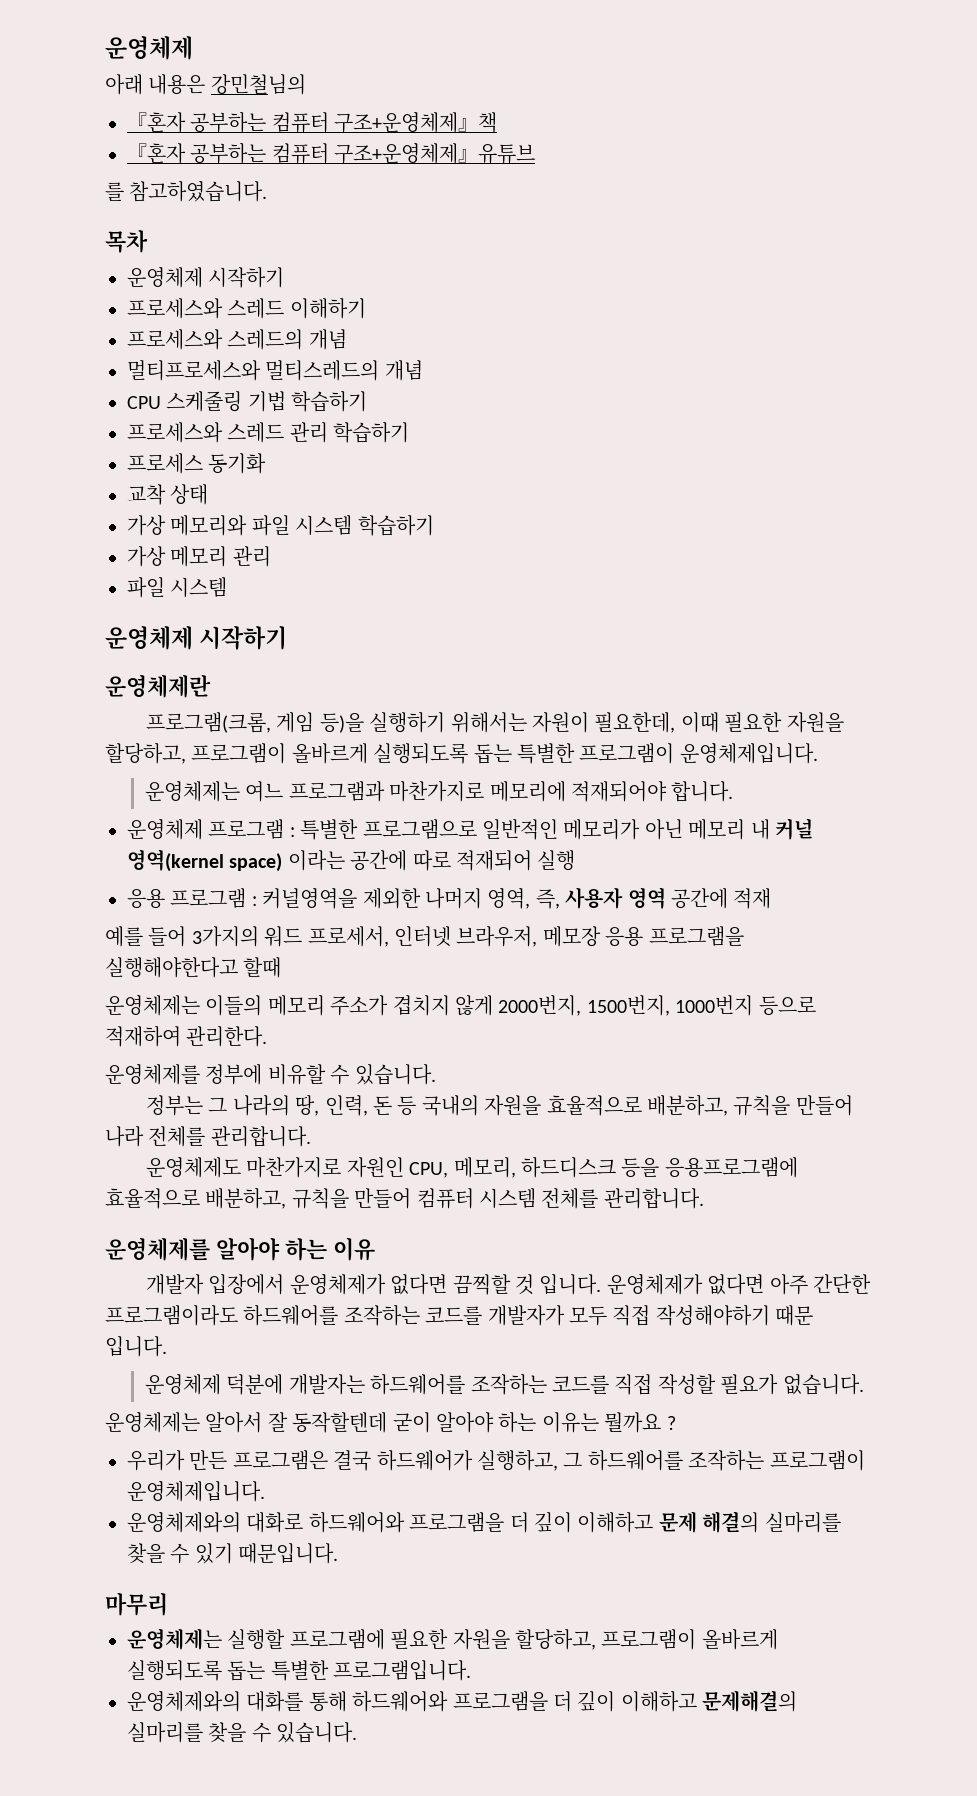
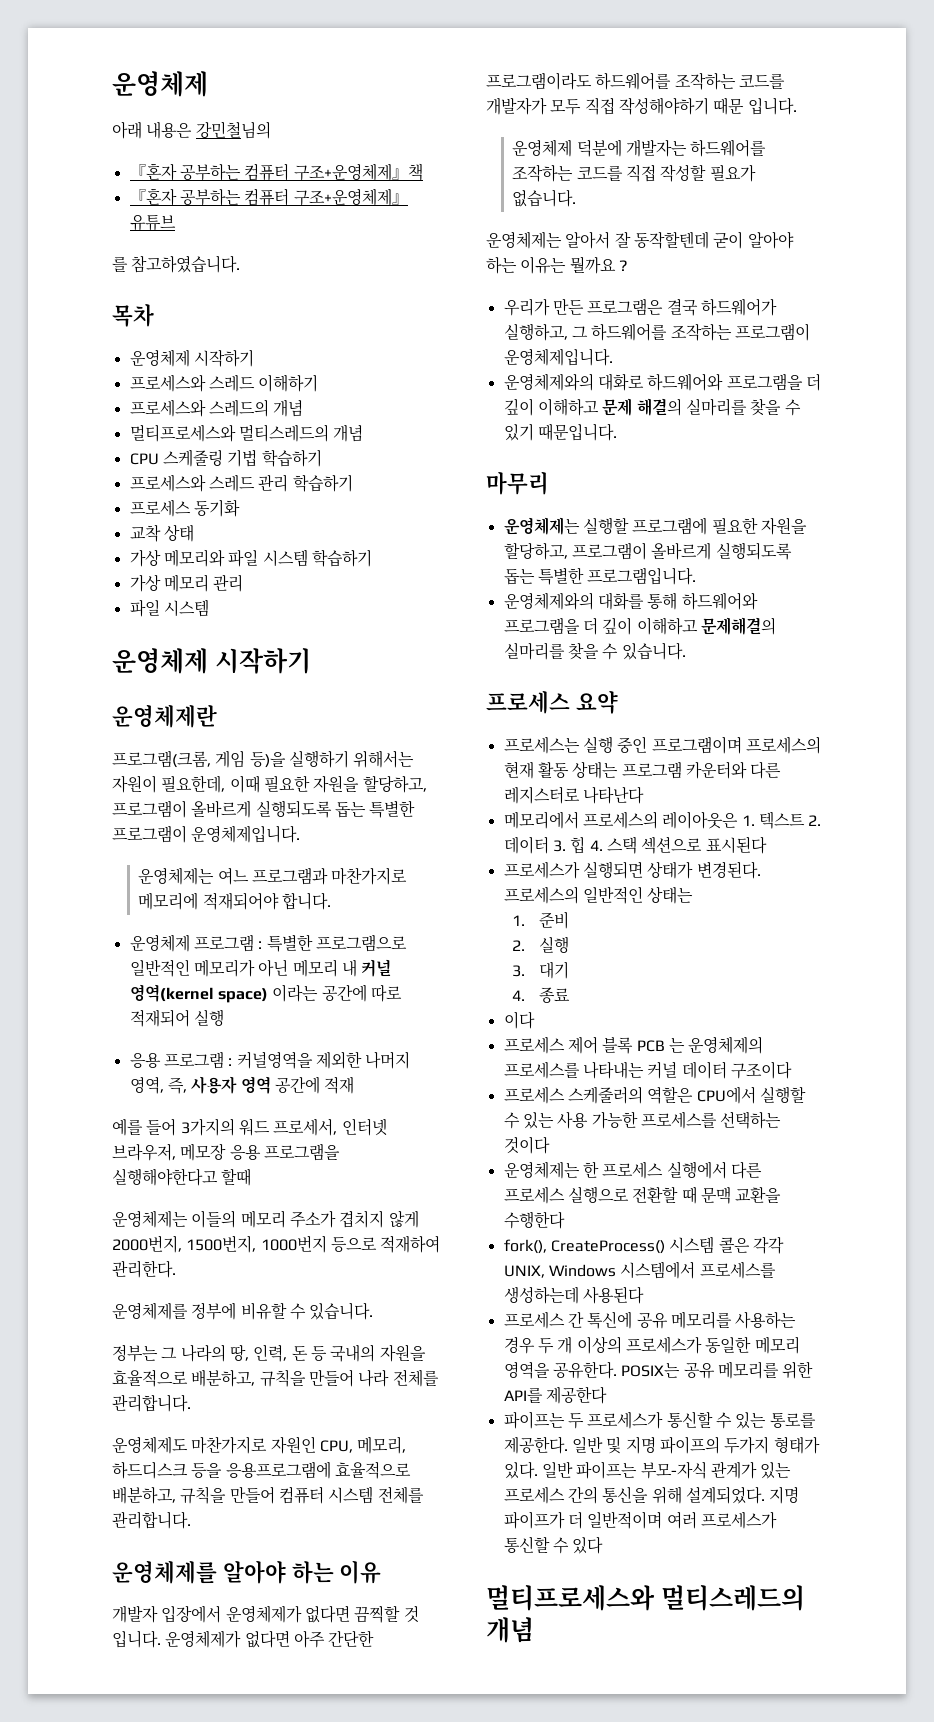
+ 프로세스 요약
+ 프로세스는 실행 중인 프로그램이며 프로세스의 현재 활동 상태는 프로그램 카운터와 다른 레지스터로 나타난다
+ 메모리에서 프로세스의 레이아웃은 1. 텍스트 2. 데이터 3. 힙 4. 스택 섹션으로 표시된다
+ 프로세스가 실행되면 상태가 변경된다. 프로세스의 일반적인 상태는
+ 1. 준비
+ 2. 실행
+ 3. 대기
+ 4. 종료
+ 이다
+ 프로세스 제어 블록 PCB 는 운영체제의 프로세스를 나타내는 커널 데이터 구조이다
+ 프로세스 스케줄러의 역할은 CPU에서 실행할 수 있는 사용 가능한 프로세스를 선택하는 것이다
+ 운영체제는 한 프로세스 실행에서 다른 프로세스 실행으로 전환할 때 문맥 교환을 수행한다
+ fork(), CreateProcess() 시스템 콜은 각각 UNIX, Windows 시스템에서 프로세스를 생성하는데 사용된다
+ 프로세스 간 톡신에 공유 메모리를 사용하는 경우 두 개 이상의 프로세스가 동일한 메모리 영역을 공유한다. POSIX는 공유 메모리를 위한 API를 제공한다
+ 파이프는 두 프로세스가 통신할 수 있는 통로를 제공한다. 일반 및 지명 파이프의 두가지 형태가 있다. 일반 파이프는 부모-자식 관계가 있는 프로세스 간의 통신을 위해 설계되었다. 지명 파이프가 더 일반적이며 여러 프로세스가 통신할 수 있다
+ 멀티프로세스와 멀티스레드의 개념

